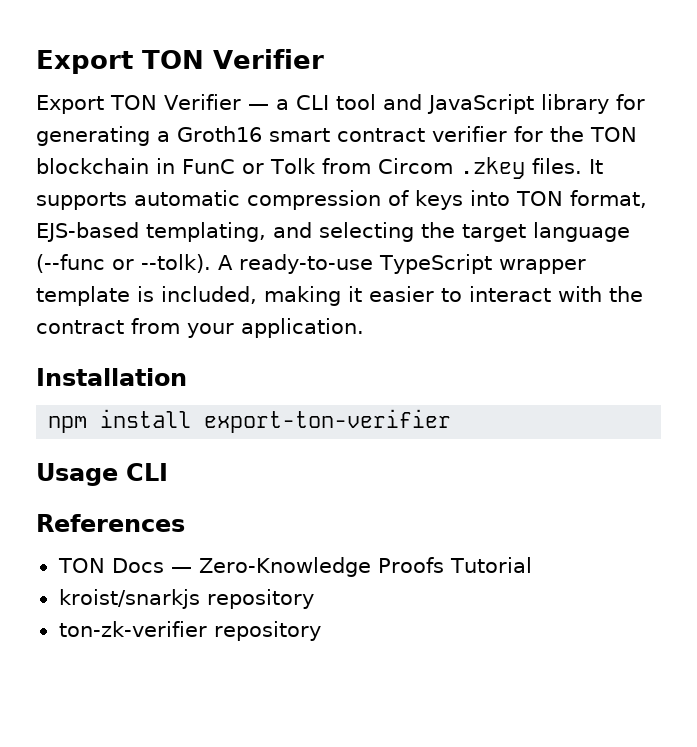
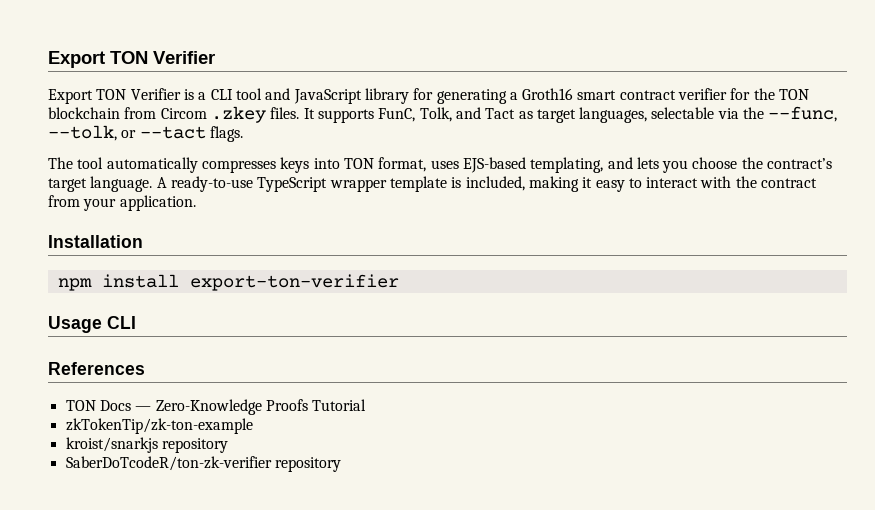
- Export TON Verifier — a CLI tool and JavaScript library for generating a Groth16 smart contract verifier for the TON blockchain in FunC or Tolk from Circom .zkey files.
+ Export TON Verifier is a CLI tool and JavaScript library for generating a Groth16 smart contract verifier for the TON blockchain from Circom .zkey files.
- It supports automatic compression of keys into TON format, EJS-based templating, and selecting the target language (--func or --tolk).
+ It supports FunC, Tolk, and Tact as target languages, selectable via the --func, --tolk, or --tact flags.
+ The tool automatically compresses keys into TON format, uses EJS-based templating, and lets you choose the contract’s target language.
- A ready-to-use TypeScript wrapper template is included, making it easier to interact with the contract from your application.
+ A ready-to-use TypeScript wrapper template is included, making it easy to interact with the contract from your application.
+ zkTokenTip/zk-ton-example
- ton-zk-verifier repository
+ SaberDoTcodeR/ton-zk-verifier repository

